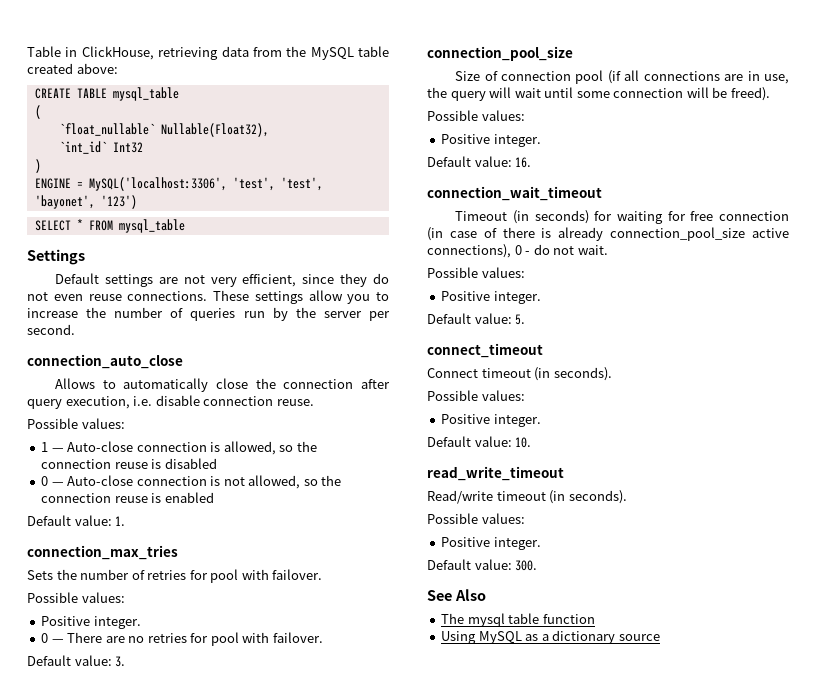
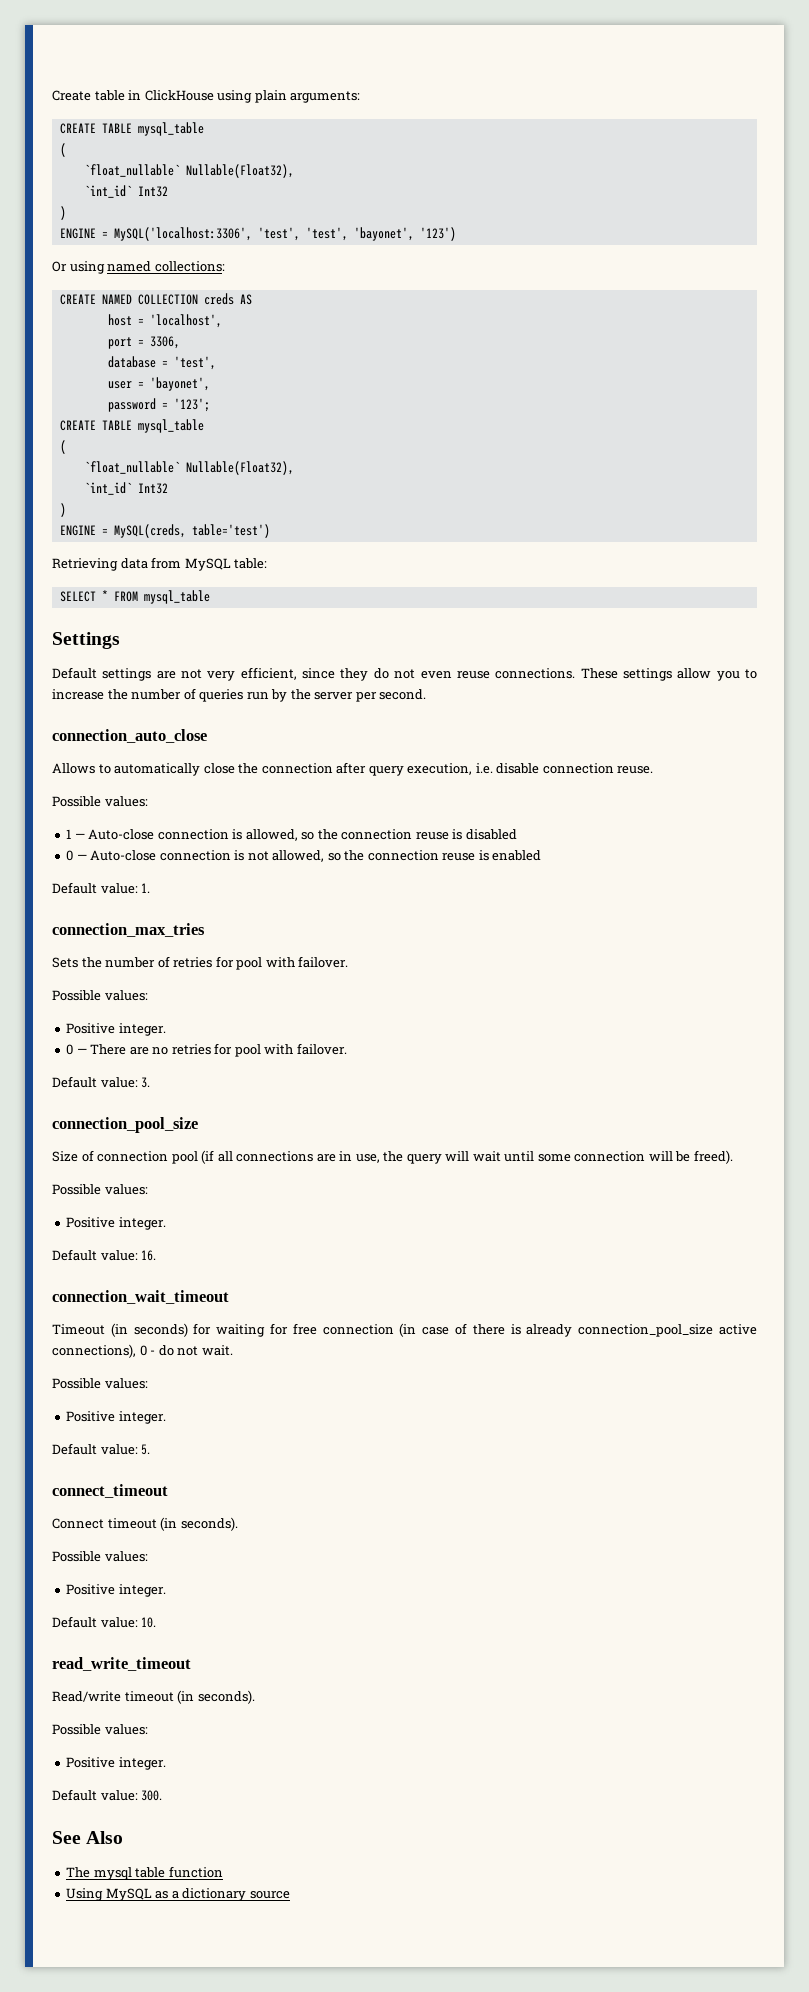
- Table in ClickHouse, retrieving data from the MySQL table created above:
+ Create table in ClickHouse using plain arguments:
+ Or using named collections:
+ CREATE NAMED COLLECTION creds AS
+ host = 'localhost',
+ port = 3306,
+ database = 'test',
+ user = 'bayonet',
+ password = '123';
+ CREATE TABLE mysql_table
+ (
+ `float_nullable` Nullable(Float32),
+ `int_id` Int32
+ )
+ ENGINE = MySQL(creds, table='test')
+ Retrieving data from MySQL table:

